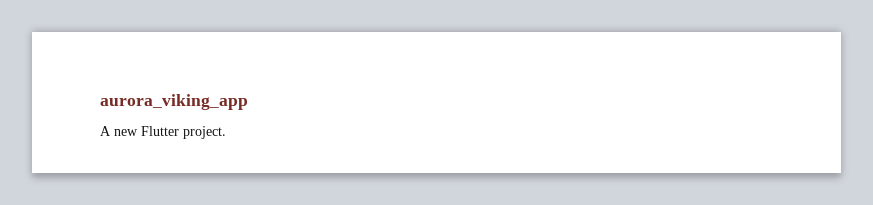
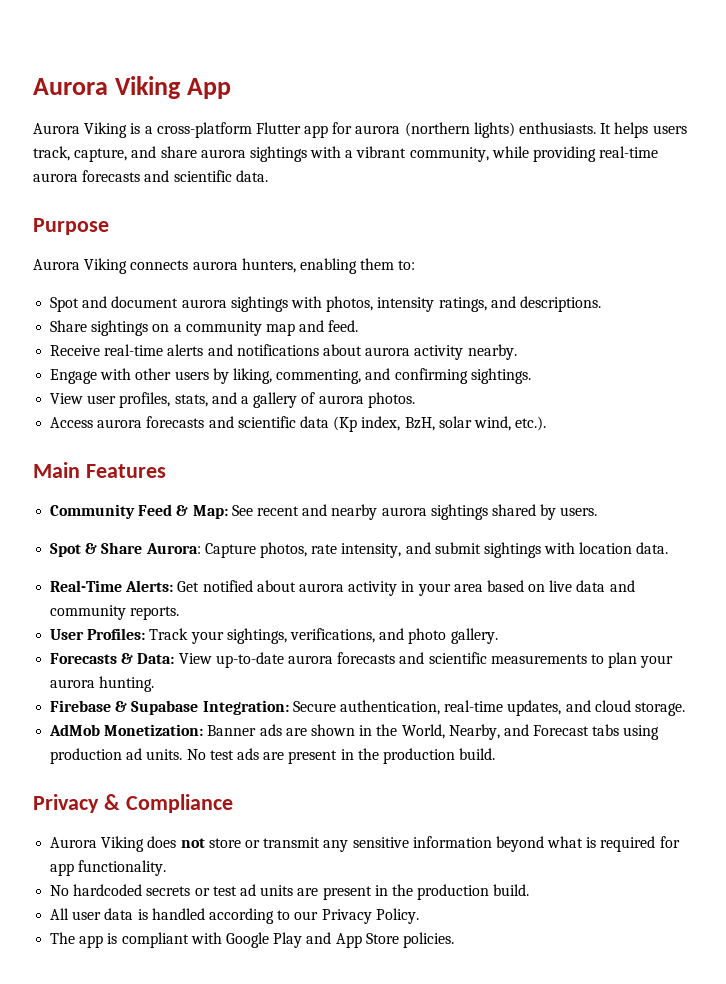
- aurora_viking_app
- A new Flutter project.
+ Aurora Viking App
+ Aurora Viking is a cross-platform Flutter app for aurora (northern lights) enthusiasts. It helps users track, capture, and share aurora sightings with a vibrant community, while providing real-time aurora forecasts and scientific data.
+ Purpose
+ Aurora Viking connects aurora hunters, enabling them to:
+ Spot and document aurora sightings with photos, intensity ratings, and descriptions.
+ Share sightings on a community map and feed.
+ Receive real-time alerts and notifications about aurora activity nearby.
+ Engage with other users by liking, commenting, and confirming sightings.
+ View user profiles, stats, and a gallery of aurora photos.
+ Access aurora forecasts and scientific data (Kp index, BzH, solar wind, etc.).
+ Main Features
+ Community Feed & Map: See recent and nearby aurora sightings shared by users.
+ Spot & Share Aurora: Capture photos, rate intensity, and submit sightings with location data.
+ Real-Time Alerts: Get notified about aurora activity in your area based on live data and community reports.
+ User Profiles: Track your sightings, verifications, and photo gallery.
+ Forecasts & Data: View up-to-date aurora forecasts and scientific measurements to plan your aurora hunting.
+ Firebase & Supabase Integration: Secure authentication, real-time updates, and cloud storage.
+ AdMob Monetization: Banner ads are shown in the World, Nearby, and Forecast tabs using production ad units. No test ads are present in the production build.
+ Privacy & Compliance
+ Aurora Viking does not store or transmit any sensitive information beyond what is required for app functionality.
+ No hardcoded secrets or test ad units are present in the production build.
+ All user data is handled according to our Privacy Policy.
+ The app is compliant with Google Play and App Store policies.

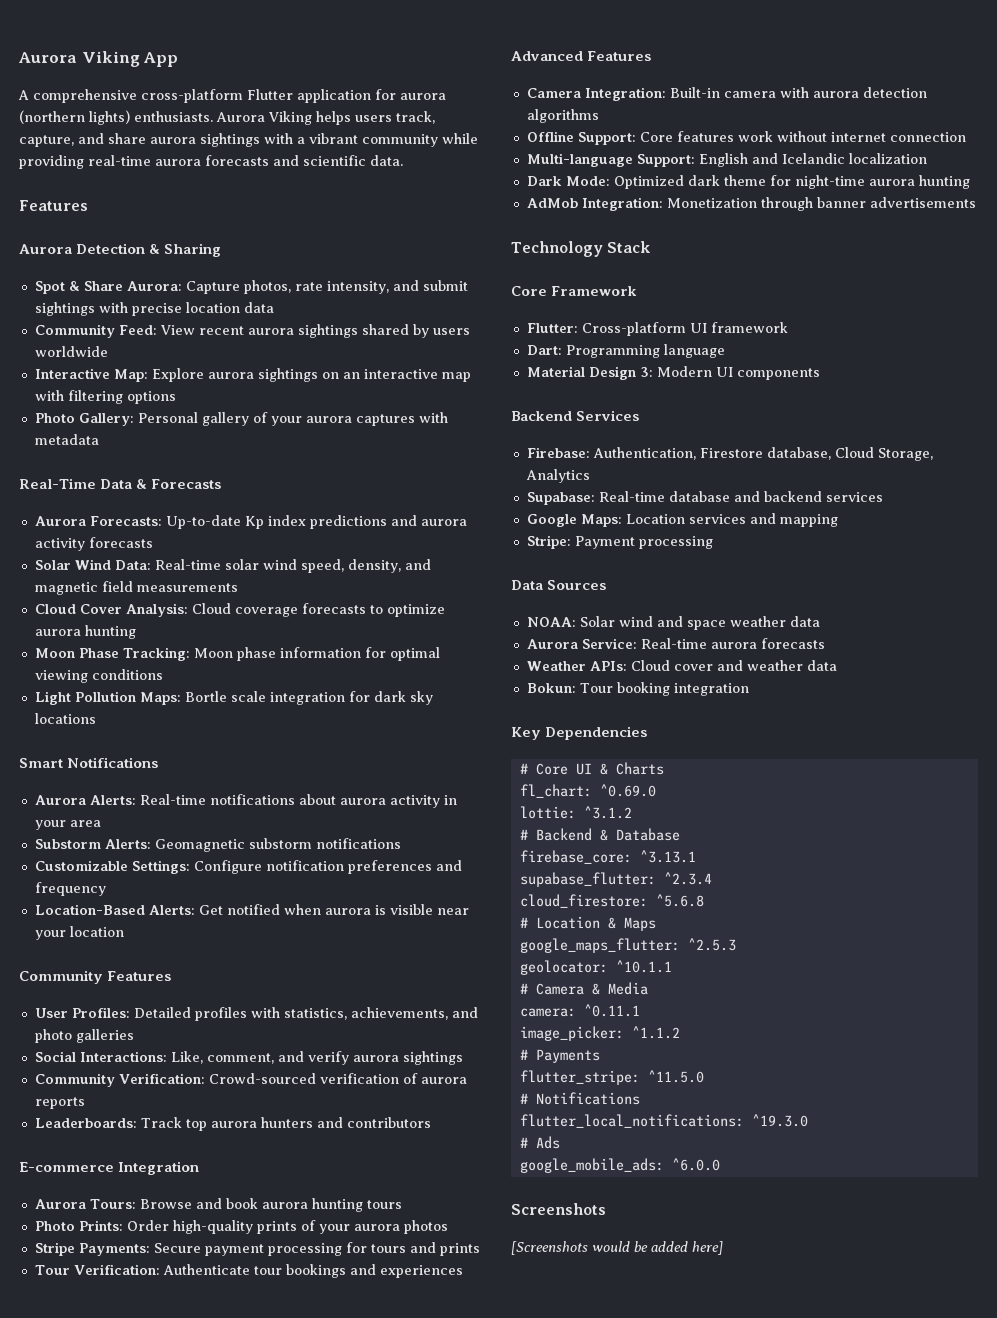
- Aurora Viking is a cross-platform Flutter app for aurora (northern lights) enthusiasts.
+ A comprehensive cross-platform Flutter application for aurora (northern lights) enthusiasts.
- It helps users track, capture, and share aurora sightings with a vibrant community, while providing real-time aurora forecasts and scientific data.
- Purpose
- Aurora Viking connects aurora hunters, enabling them to:
- Spot and document aurora sightings with photos, intensity ratings, and descriptions.
- Share sightings on a community map and feed.
- Receive real-time alerts and notifications about aurora activity nearby.
- Engage with other users by liking, commenting, and confirming sightings.
- View user profiles, stats, and a gallery of aurora photos.
- Access aurora forecasts and scientific data (Kp index, BzH, solar wind, etc.).
- Main Features
- Community Feed & Map: See recent and nearby aurora sightings shared by users.
+ Aurora Viking helps users track, capture, and share aurora sightings with a vibrant community while providing real-time aurora forecasts and scientific data.
+ Features
+ Aurora Detection & Sharing
- Spot & Share Aurora: Capture photos, rate intensity, and submit sightings with location data.
- Real-Time Alerts: Get notified about aurora activity in your area based on live data and community reports.
- User Profiles: Track your sightings, verifications, and photo gallery.
- Forecasts & Data: View up-to-date aurora forecasts and scientific measurements to plan your aurora hunting.
- Firebase & Supabase Integration: Secure authentication, real-time updates, and cloud storage.
- AdMob Monetization: Banner ads are shown in the World, Nearby, and Forecast tabs using production ad units. No test ads are present in the production build.
- Privacy & Compliance
- Aurora Viking does not store or transmit any sensitive information beyond what is required for app functionality.
- No hardcoded secrets or test ad units are present in the production build.
- All user data is handled according to our Privacy Policy.
- The app is compliant with Google Play and App Store policies.
+ Spot & Share Aurora: Capture photos, rate intensity, and submit sightings with precise location data
+ Community Feed: View recent aurora sightings shared by users worldwide
+ Interactive Map: Explore aurora sightings on an interactive map with filtering options
+ Photo Gallery: Personal gallery of your aurora captures with metadata
+ Real-Time Data & Forecasts
+ Aurora Forecasts: Up-to-date Kp index predictions and aurora activity forecasts
+ Solar Wind Data: Real-time solar wind speed, density, and magnetic field measurements
+ Cloud Cover Analysis: Cloud coverage forecasts to optimize aurora hunting
+ Moon Phase Tracking: Moon phase information for optimal viewing conditions
+ Light Pollution Maps: Bortle scale integration for dark sky locations
+ Smart Notifications
+ Aurora Alerts: Real-time notifications about aurora activity in your area
+ Substorm Alerts: Geomagnetic substorm notifications
+ Customizable Settings: Configure notification preferences and frequency
+ Location-Based Alerts: Get notified when aurora is visible near your location
+ Community Features
+ User Profiles: Detailed profiles with statistics, achievements, and photo galleries
+ Social Interactions: Like, comment, and verify aurora sightings
+ Community Verification: Crowd-sourced verification of aurora reports
+ Leaderboards: Track top aurora hunters and contributors
+ E-commerce Integration
+ Aurora Tours: Browse and book aurora hunting tours
+ Photo Prints: Order high-quality prints of your aurora photos
+ Stripe Payments: Secure payment processing for tours and prints
+ Tour Verification: Authenticate tour bookings and experiences
+ Advanced Features
+ Camera Integration: Built-in camera with aurora detection algorithms
+ Offline Support: Core features work without internet connection
+ Multi-language Support: English and Icelandic localization
+ Dark Mode: Optimized dark theme for night-time aurora hunting
+ AdMob Integration: Monetization through banner advertisements
+ Technology Stack
+ Core Framework
+ Flutter: Cross-platform UI framework
+ Dart: Programming language
+ Material Design 3: Modern UI components
+ Backend Services
+ Firebase: Authentication, Firestore database, Cloud Storage, Analytics
+ Supabase: Real-time database and backend services
+ Google Maps: Location services and mapping
+ Stripe: Payment processing
+ Data Sources
+ NOAA: Solar wind and space weather data
+ Aurora Service: Real-time aurora forecasts
+ Weather APIs: Cloud cover and weather data
+ Bokun: Tour booking integration
+ Key Dependencies
+ # Core UI & Charts
+ fl_chart: ^0.69.0
+ lottie: ^3.1.2
+ # Backend & Database
+ firebase_core: ^3.13.1
+ supabase_flutter: ^2.3.4
+ cloud_firestore: ^5.6.8
+ # Location & Maps
+ google_maps_flutter: ^2.5.3
+ geolocator: ^10.1.1
+ # Camera & Media
+ camera: ^0.11.1
+ image_picker: ^1.1.2
+ # Payments
+ flutter_stripe: ^11.5.0
+ # Notifications
+ flutter_local_notifications: ^19.3.0
+ # Ads
+ google_mobile_ads: ^6.0.0
+ Screenshots
+ [Screenshots would be added here]

